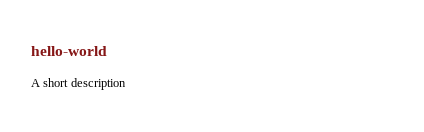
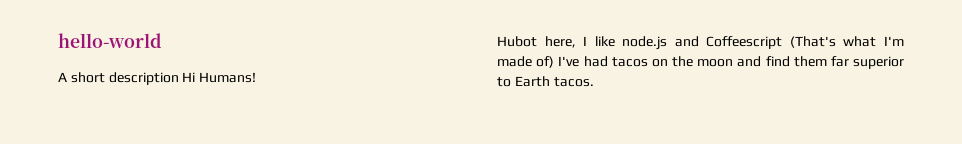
- A short description
+ A short description Hi Humans!
+ Hubot here, I like node.js and Coffeescript (That's what I'm made of) I've had tacos on the moon and find them far superior to Earth tacos.

